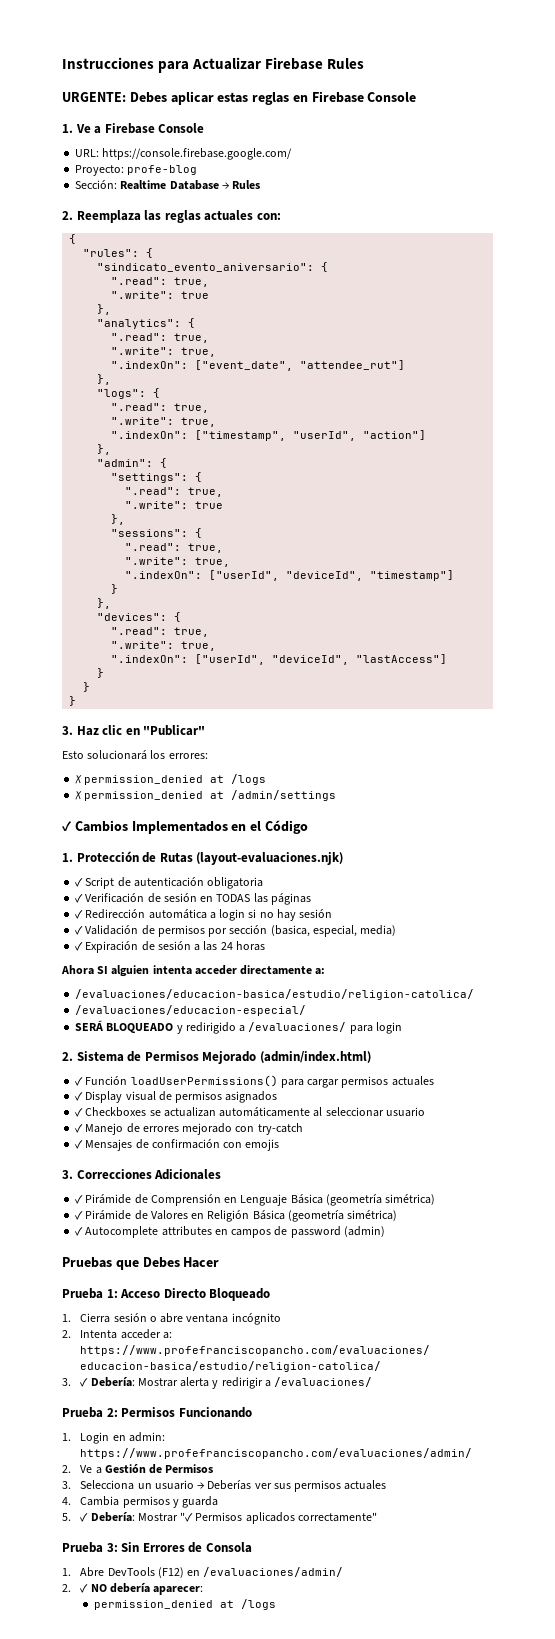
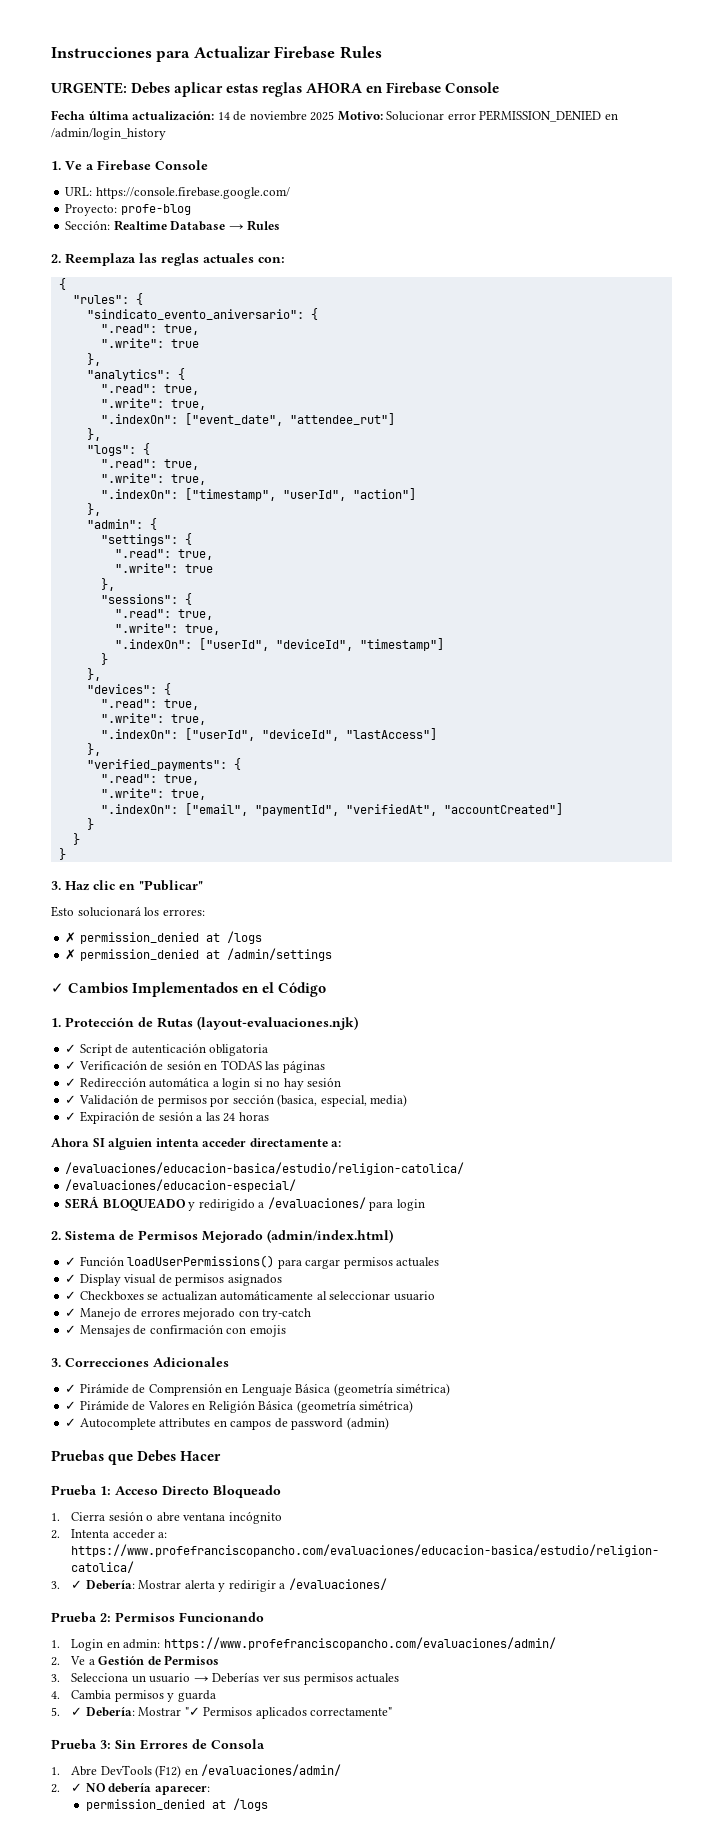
- URGENTE: Debes aplicar estas reglas en Firebase Console
+ URGENTE: Debes aplicar estas reglas AHORA en Firebase Console
+ Fecha última actualización: 14 de noviembre 2025 Motivo: Solucionar error PERMISSION_DENIED en /admin/login_history
  ".indexOn": ["userId", "deviceId", "lastAccess"]
+ },
+ "verified_payments": {
+ ".read": true,
+ ".write": true,
+ ".indexOn": ["email", "paymentId", "verifiedAt", "accountCreated"]

